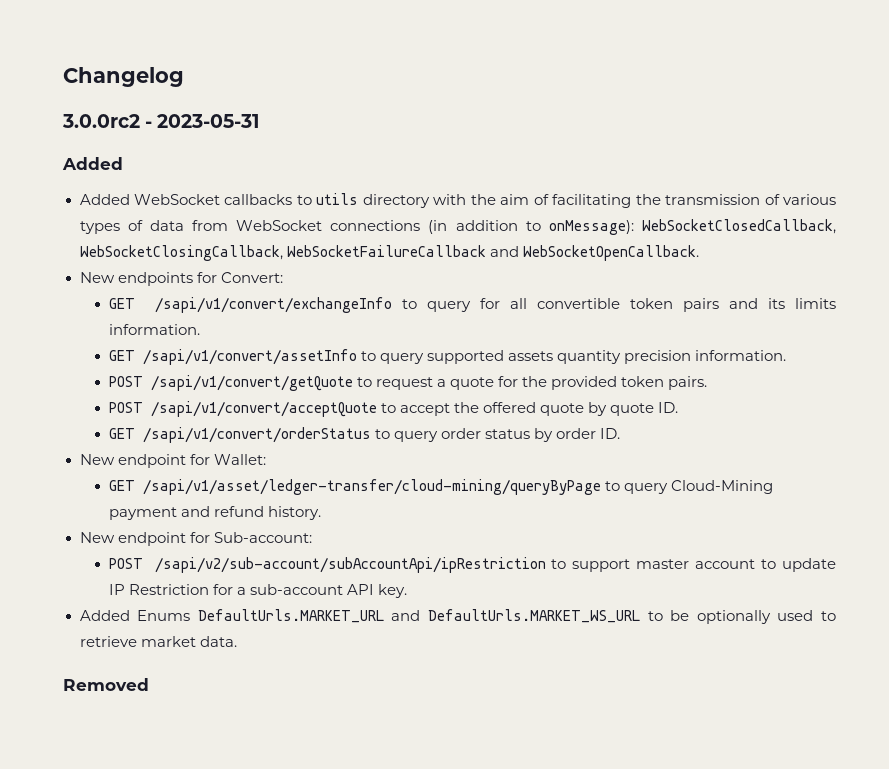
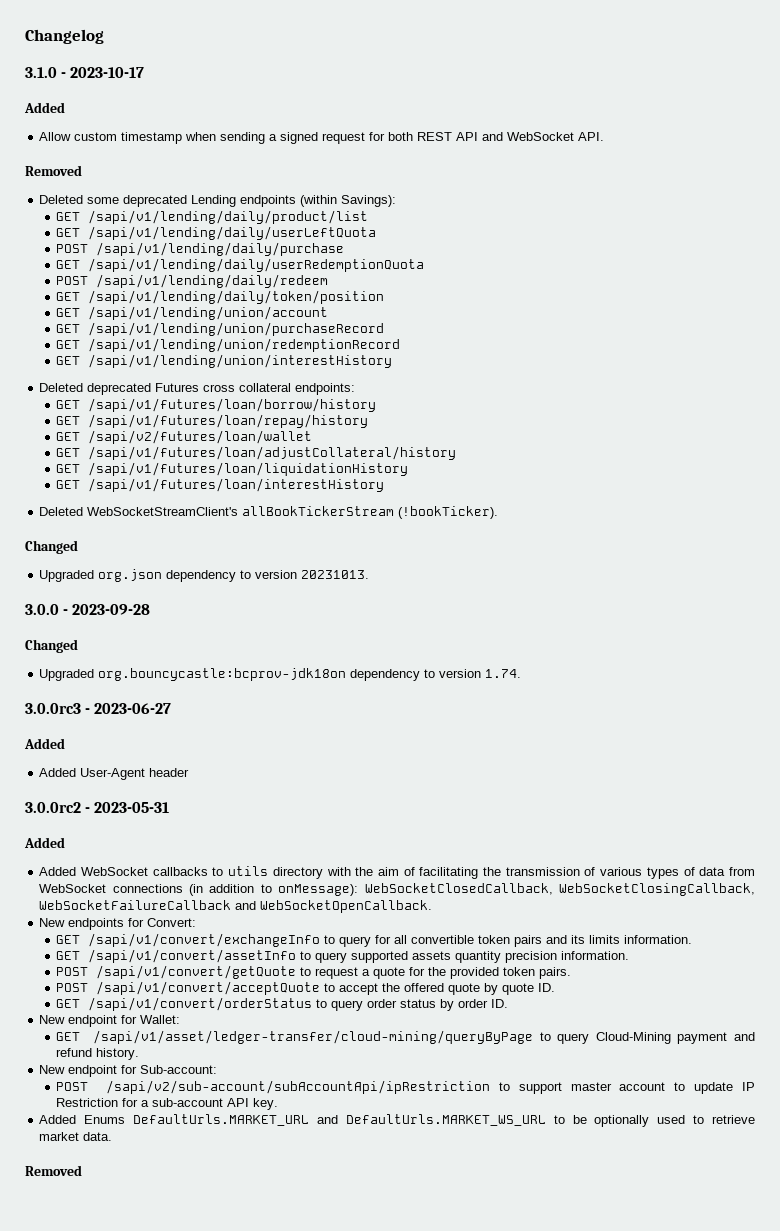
+ 3.1.0 - 2023-10-17
+ Added
+ Allow custom timestamp when sending a signed request for both REST API and WebSocket API.
+ Removed
+ Deleted some deprecated Lending endpoints (within Savings):
+ GET /sapi/v1/lending/daily/product/list
+ GET /sapi/v1/lending/daily/userLeftQuota
+ POST /sapi/v1/lending/daily/purchase
+ GET /sapi/v1/lending/daily/userRedemptionQuota
+ POST /sapi/v1/lending/daily/redeem
+ GET /sapi/v1/lending/daily/token/position
+ GET /sapi/v1/lending/union/account
+ GET /sapi/v1/lending/union/purchaseRecord
+ GET /sapi/v1/lending/union/redemptionRecord
+ GET /sapi/v1/lending/union/interestHistory
+ Deleted deprecated Futures cross collateral endpoints:
+ GET /sapi/v1/futures/loan/borrow/history
+ GET /sapi/v1/futures/loan/repay/history
+ GET /sapi/v2/futures/loan/wallet
+ GET /sapi/v1/futures/loan/adjustCollateral/history
+ GET /sapi/v1/futures/loan/liquidationHistory
+ GET /sapi/v1/futures/loan/interestHistory
+ Deleted WebSocketStreamClient's allBookTickerStream (!bookTicker).
+ Changed
+ Upgraded org.json dependency to version 20231013.
+ 3.0.0 - 2023-09-28
+ Changed
+ Upgraded org.bouncycastle:bcprov-jdk18on dependency to version 1.74.
+ 3.0.0rc3 - 2023-06-27
+ Added
+ Added User-Agent header

